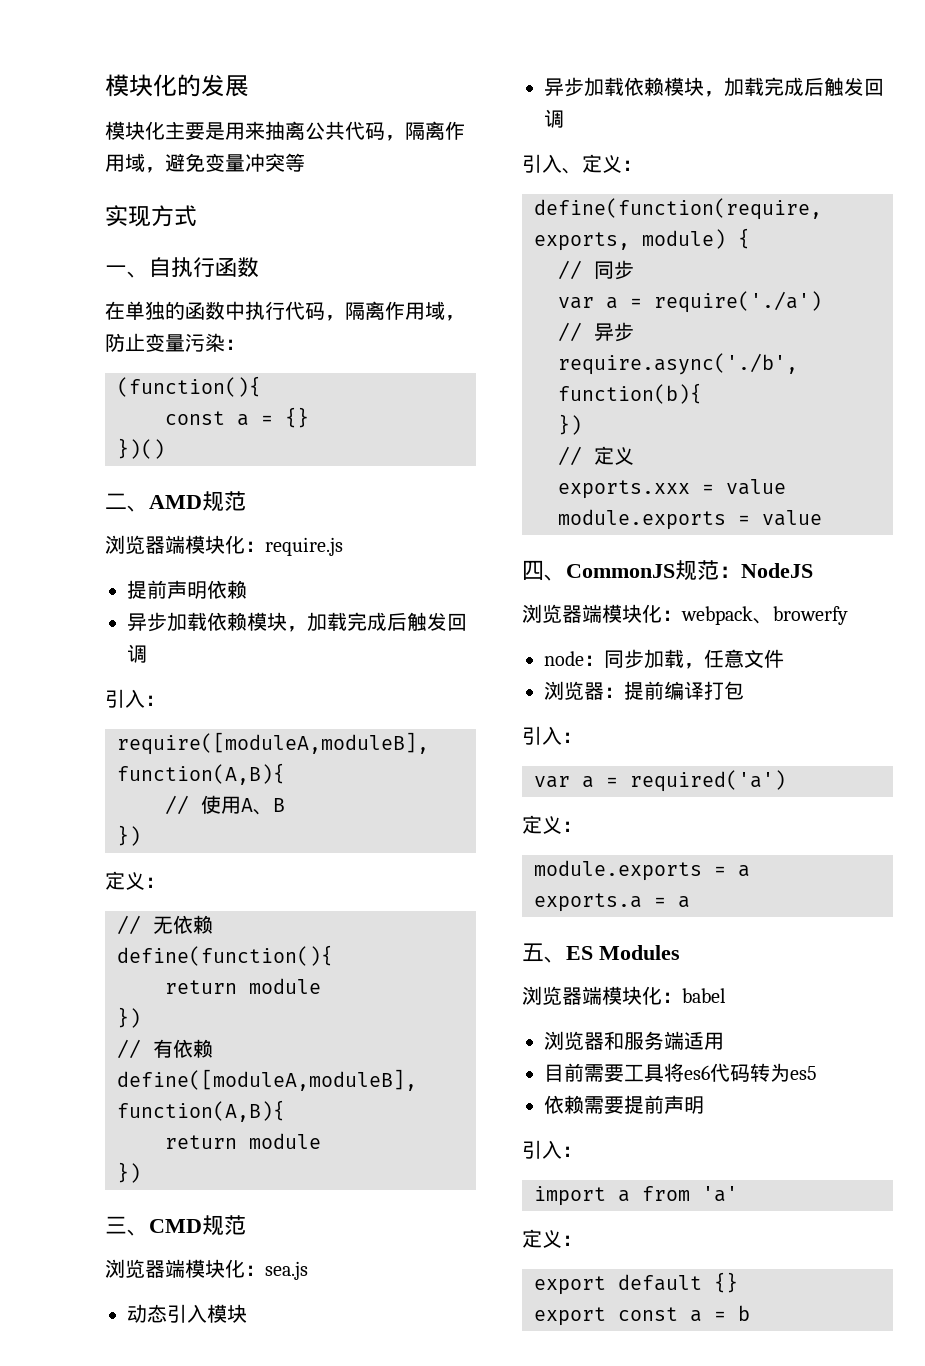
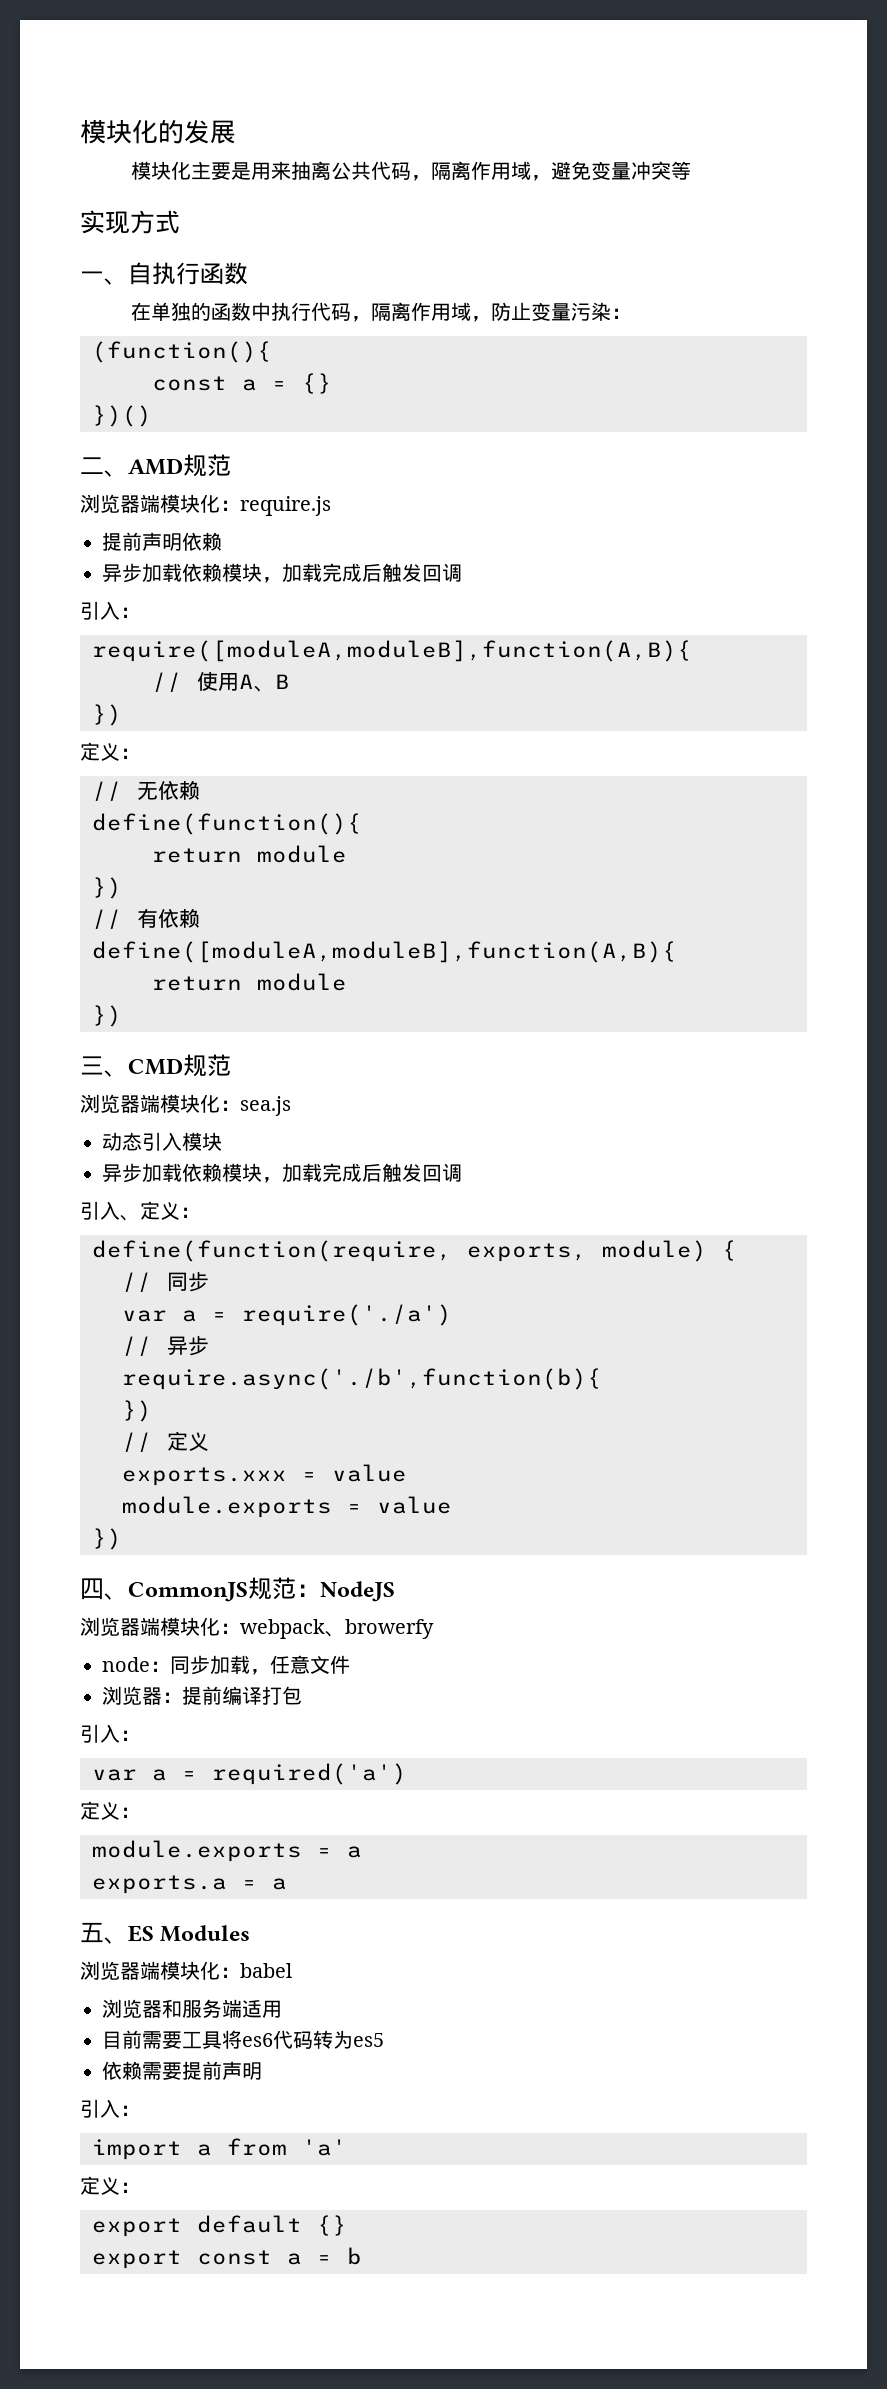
  module.exports = value
+ })

